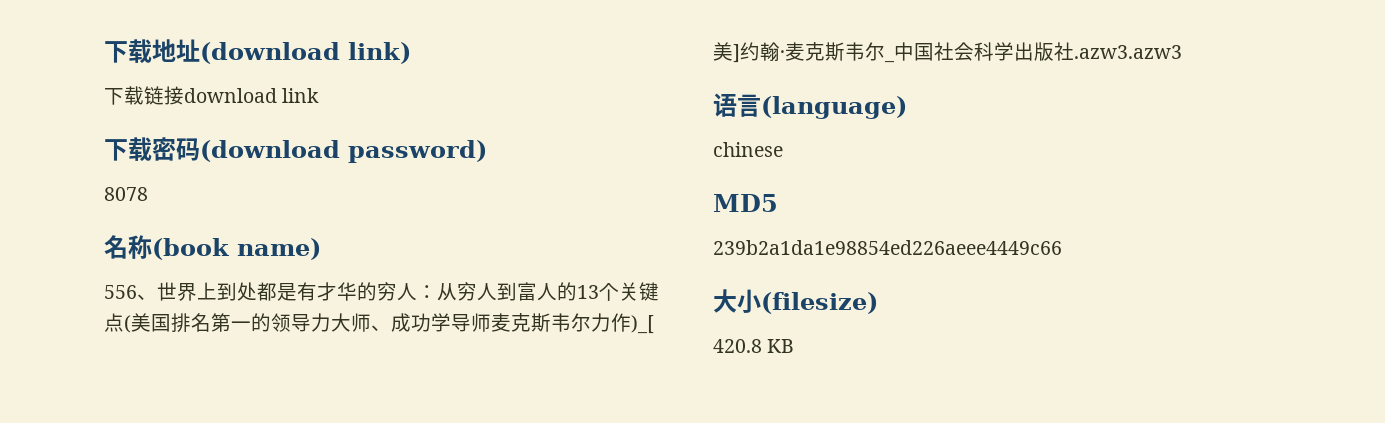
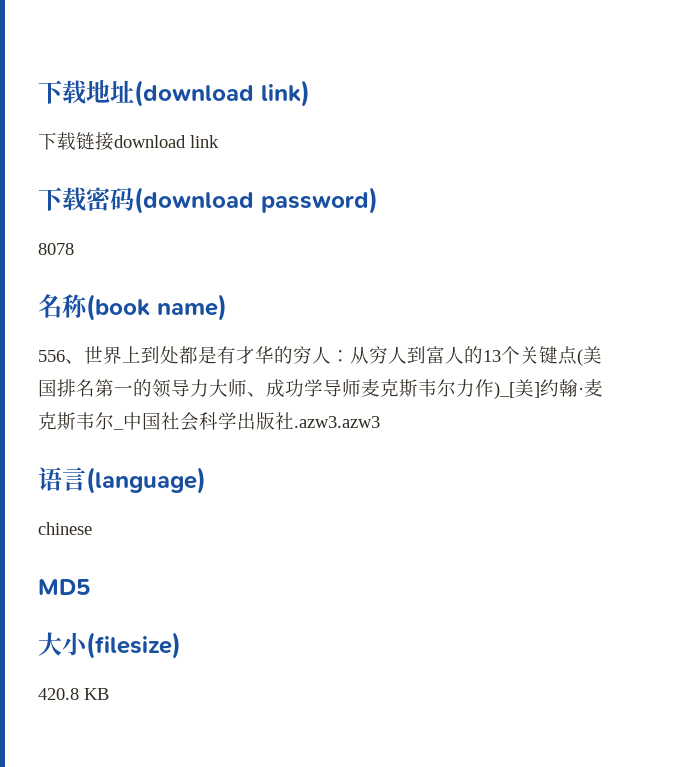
- 239b2a1da1e98854ed226aeee4449c66

